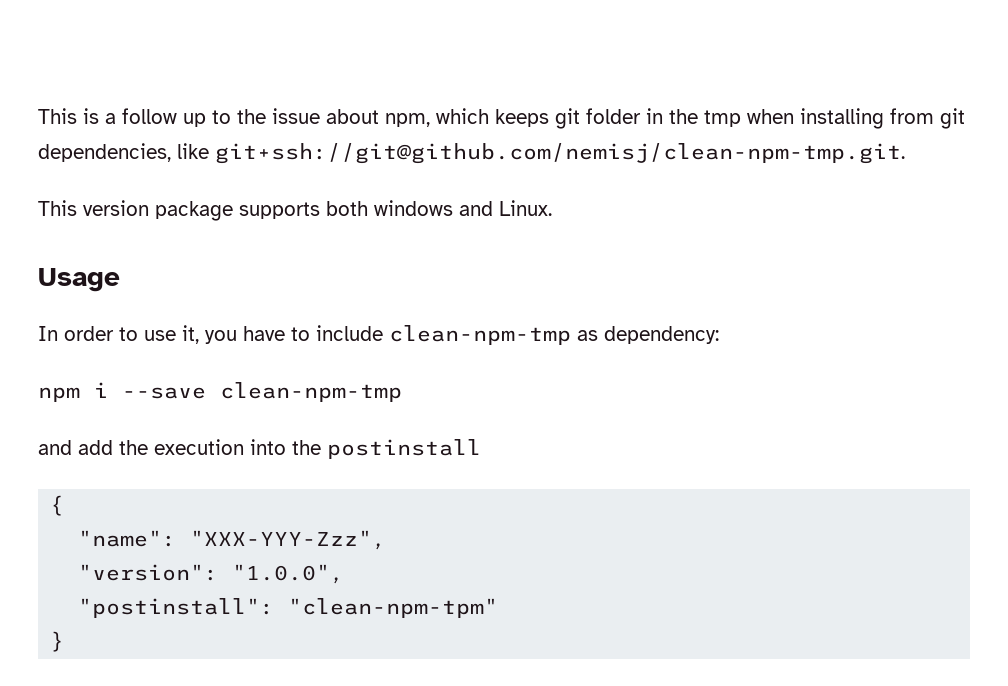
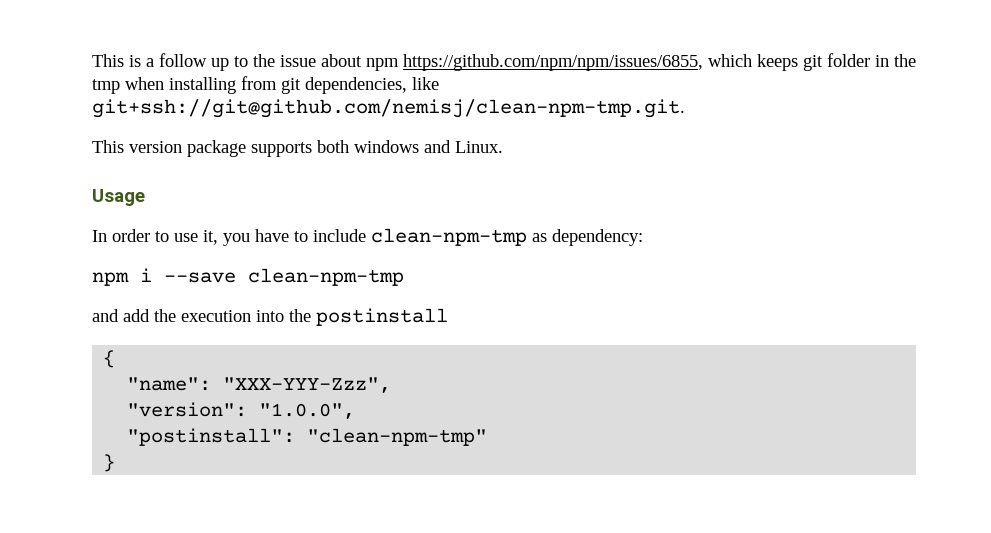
- This is a follow up to the issue about npm, which keeps git folder in the tmp when installing from git dependencies, like git+ssh://git@github.com/nemisj/clean-npm-tmp.git.
+ This is a follow up to the issue about npm https://github.com/npm/npm/issues/6855, which keeps git folder in the tmp when installing from git dependencies, like git+ssh://git@github.com/nemisj/clean-npm-tmp.git.
- "postinstall": "clean-npm-tpm"
+ "postinstall": "clean-npm-tmp"

